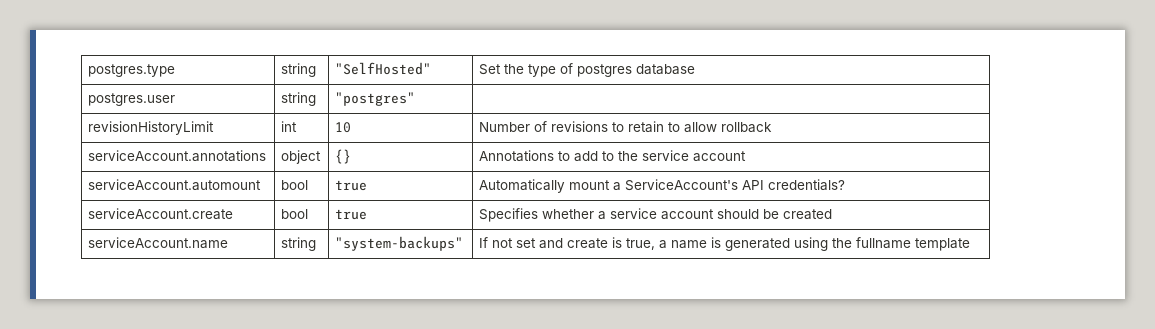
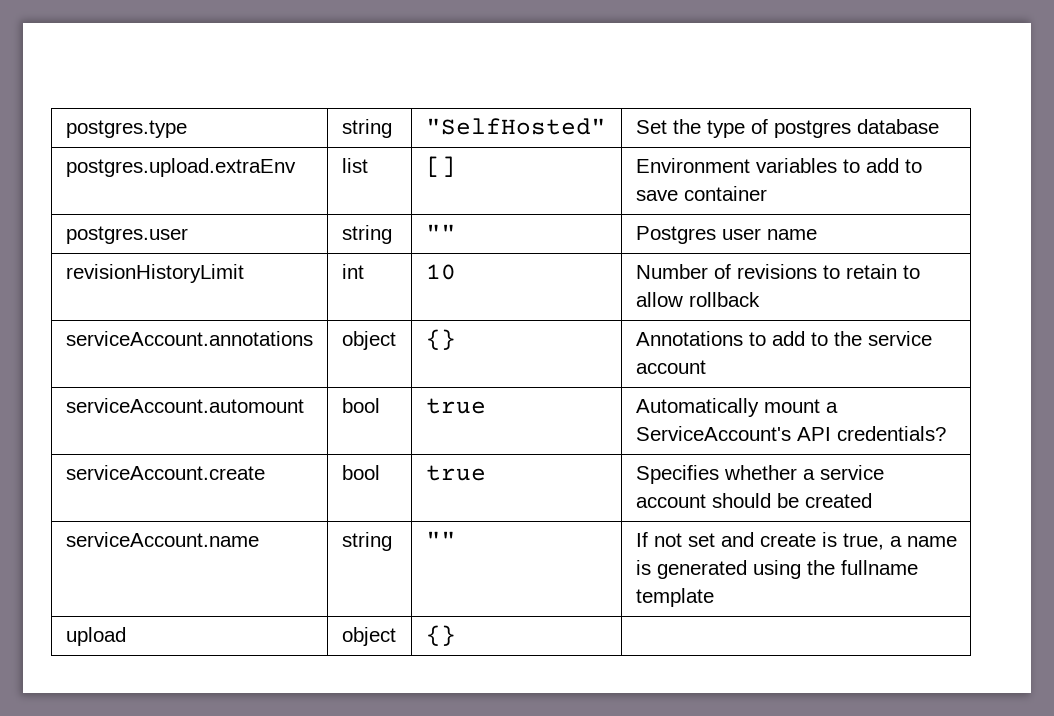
- postgres.user | string | "postgres" |
+ postgres.upload.extraEnv | list | [] | Environment variables to add to save container
+ postgres.user | string | "" | Postgres user name
- serviceAccount.name | string | "system-backups" | If not set and create is true, a name is generated using the fullname template
+ serviceAccount.name | string | "" | If not set and create is true, a name is generated using the fullname template
+ upload | object | {} |

